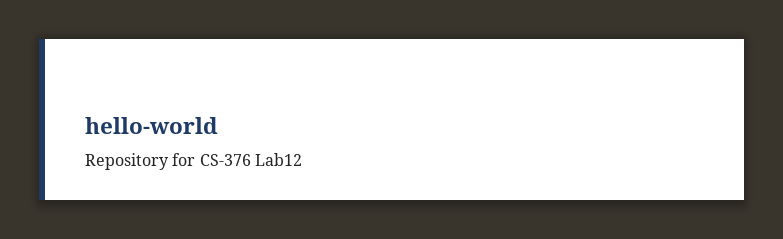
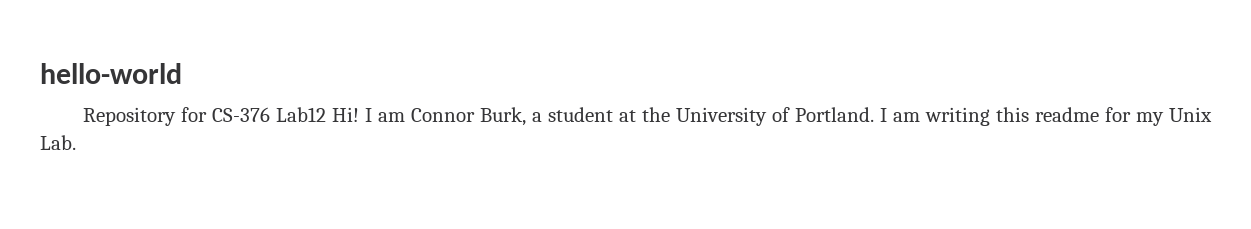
- Repository for CS-376 Lab12
+ Repository for CS-376 Lab12 Hi! I am Connor Burk, a student at the University of Portland. I am writing this readme for my Unix Lab.

